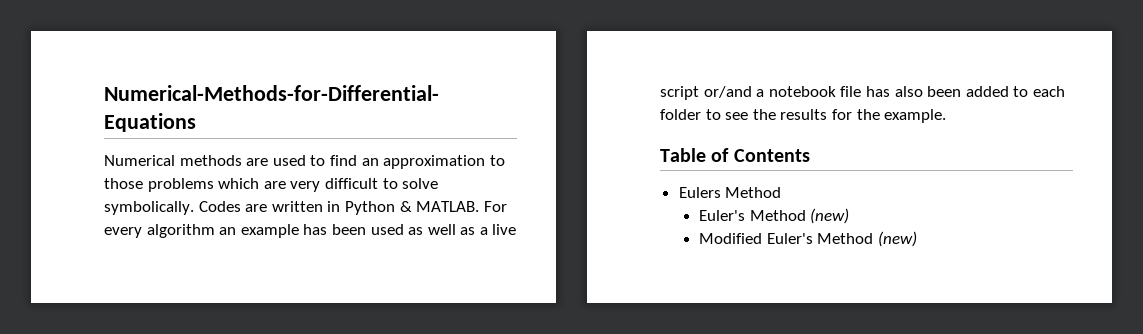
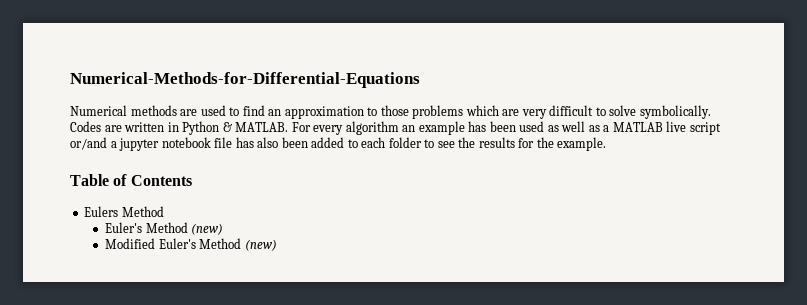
- For every algorithm an example has been used as well as a live script or/and a notebook file has also been added to each folder to see the results for the example.
+ For every algorithm an example has been used as well as a MATLAB live script or/and a jupyter notebook file has also been added to each folder to see the results for the example.

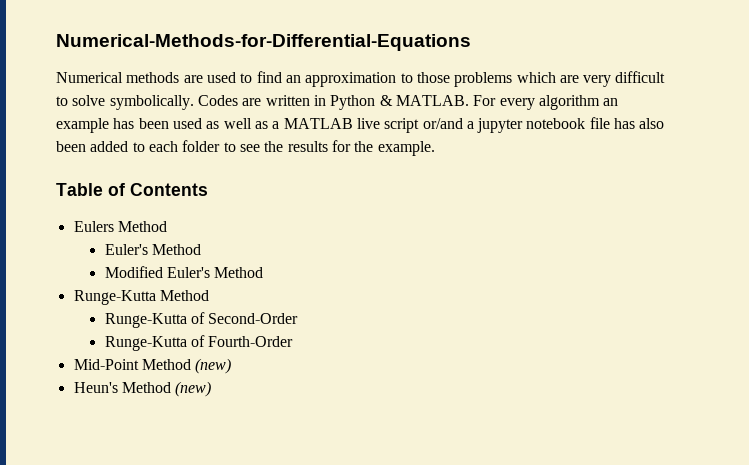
  Eulers Method
- Euler's Method (new)
+ Euler's Method
- Modified Euler's Method (new)
+ Modified Euler's Method
+ Runge-Kutta Method
+ Runge-Kutta of Second-Order
+ Runge-Kutta of Fourth-Order
+ Mid-Point Method (new)
+ Heun's Method (new)

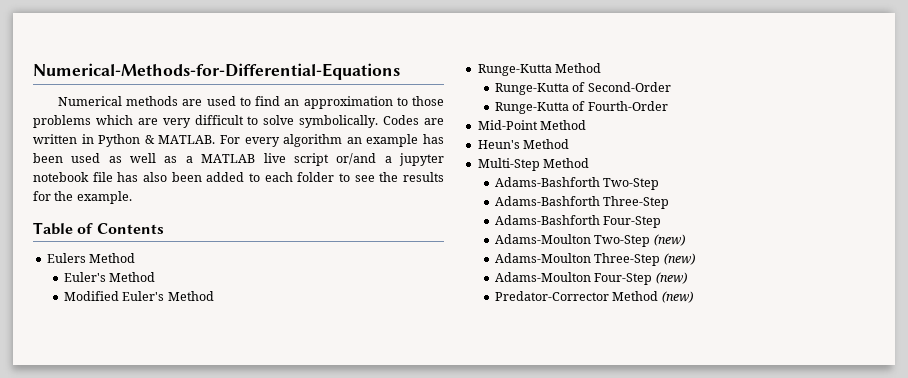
- Mid-Point Method (new)
+ Mid-Point Method
- Heun's Method (new)
+ Heun's Method
+ Multi-Step Method
+ Adams-Bashforth Two-Step
+ Adams-Bashforth Three-Step
+ Adams-Bashforth Four-Step
+ Adams-Moulton Two-Step (new)
+ Adams-Moulton Three-Step (new)
+ Adams-Moulton Four-Step (new)
+ Predator-Corrector Method (new)

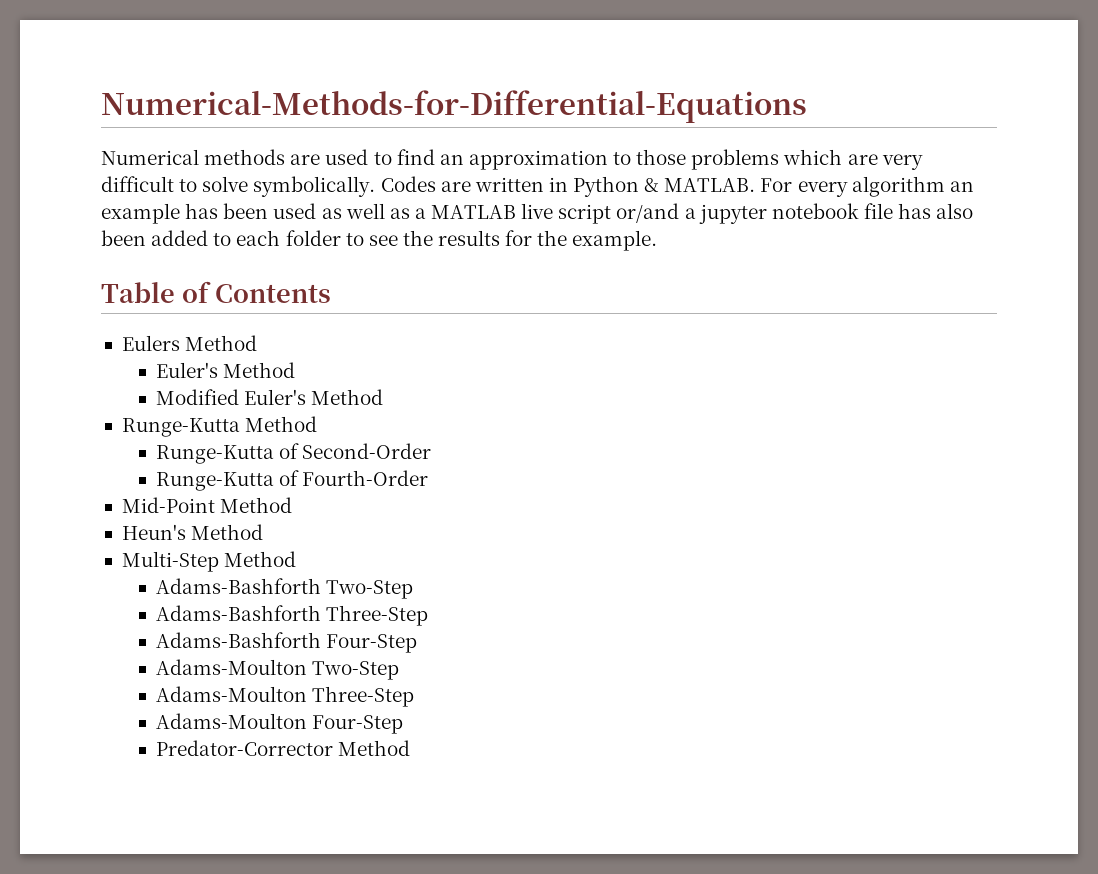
- Adams-Moulton Two-Step (new)
+ Adams-Moulton Two-Step
- Adams-Moulton Three-Step (new)
+ Adams-Moulton Three-Step
- Adams-Moulton Four-Step (new)
+ Adams-Moulton Four-Step
- Predator-Corrector Method (new)
+ Predator-Corrector Method

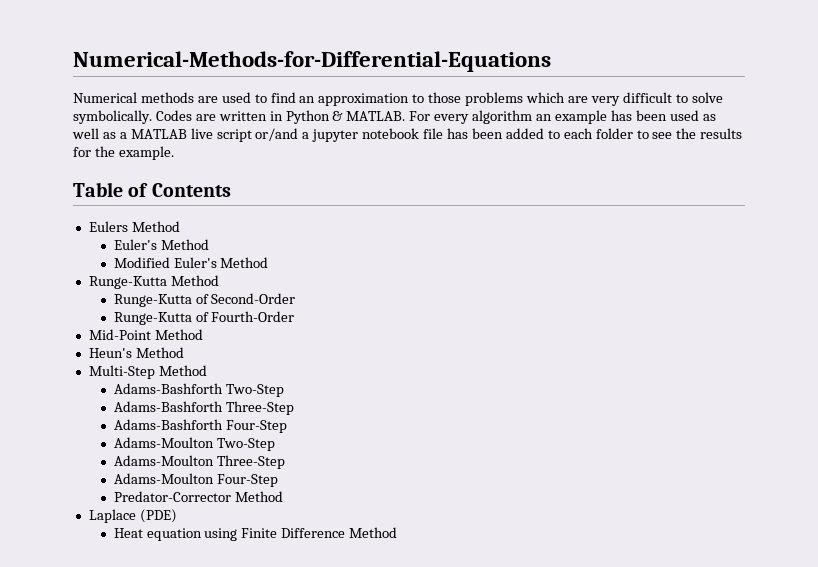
- For every algorithm an example has been used as well as a MATLAB live script or/and a jupyter notebook file has also been added to each folder to see the results for the example.
+ For every algorithm an example has been used as well as a MATLAB live script or/and a jupyter notebook file has been added to each folder to see the results for the example.
+ Laplace (PDE)
+ Heat equation using Finite Difference Method

